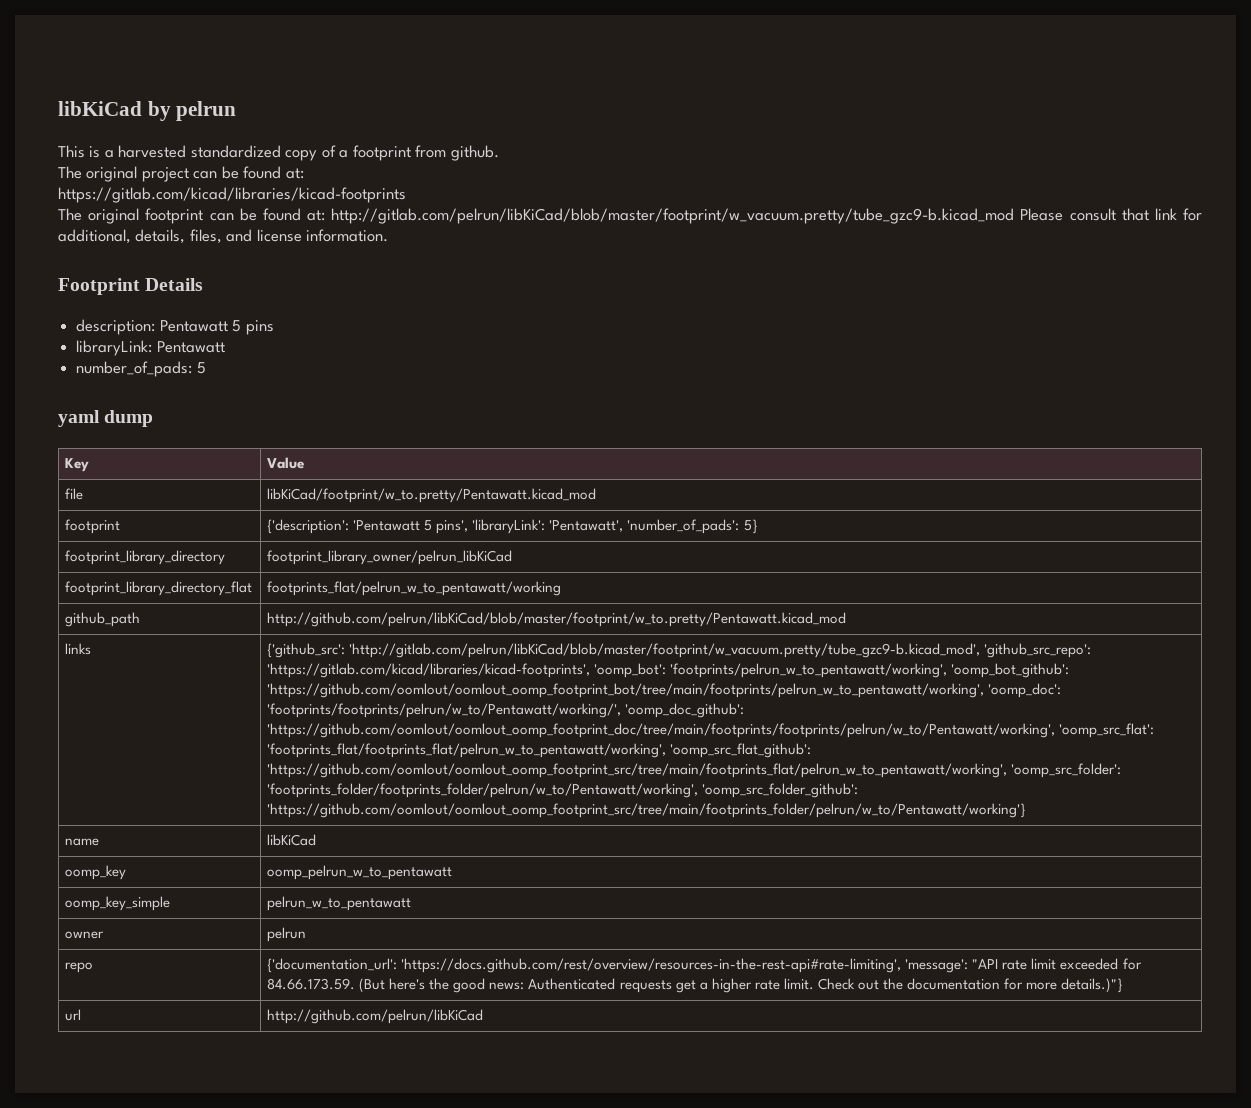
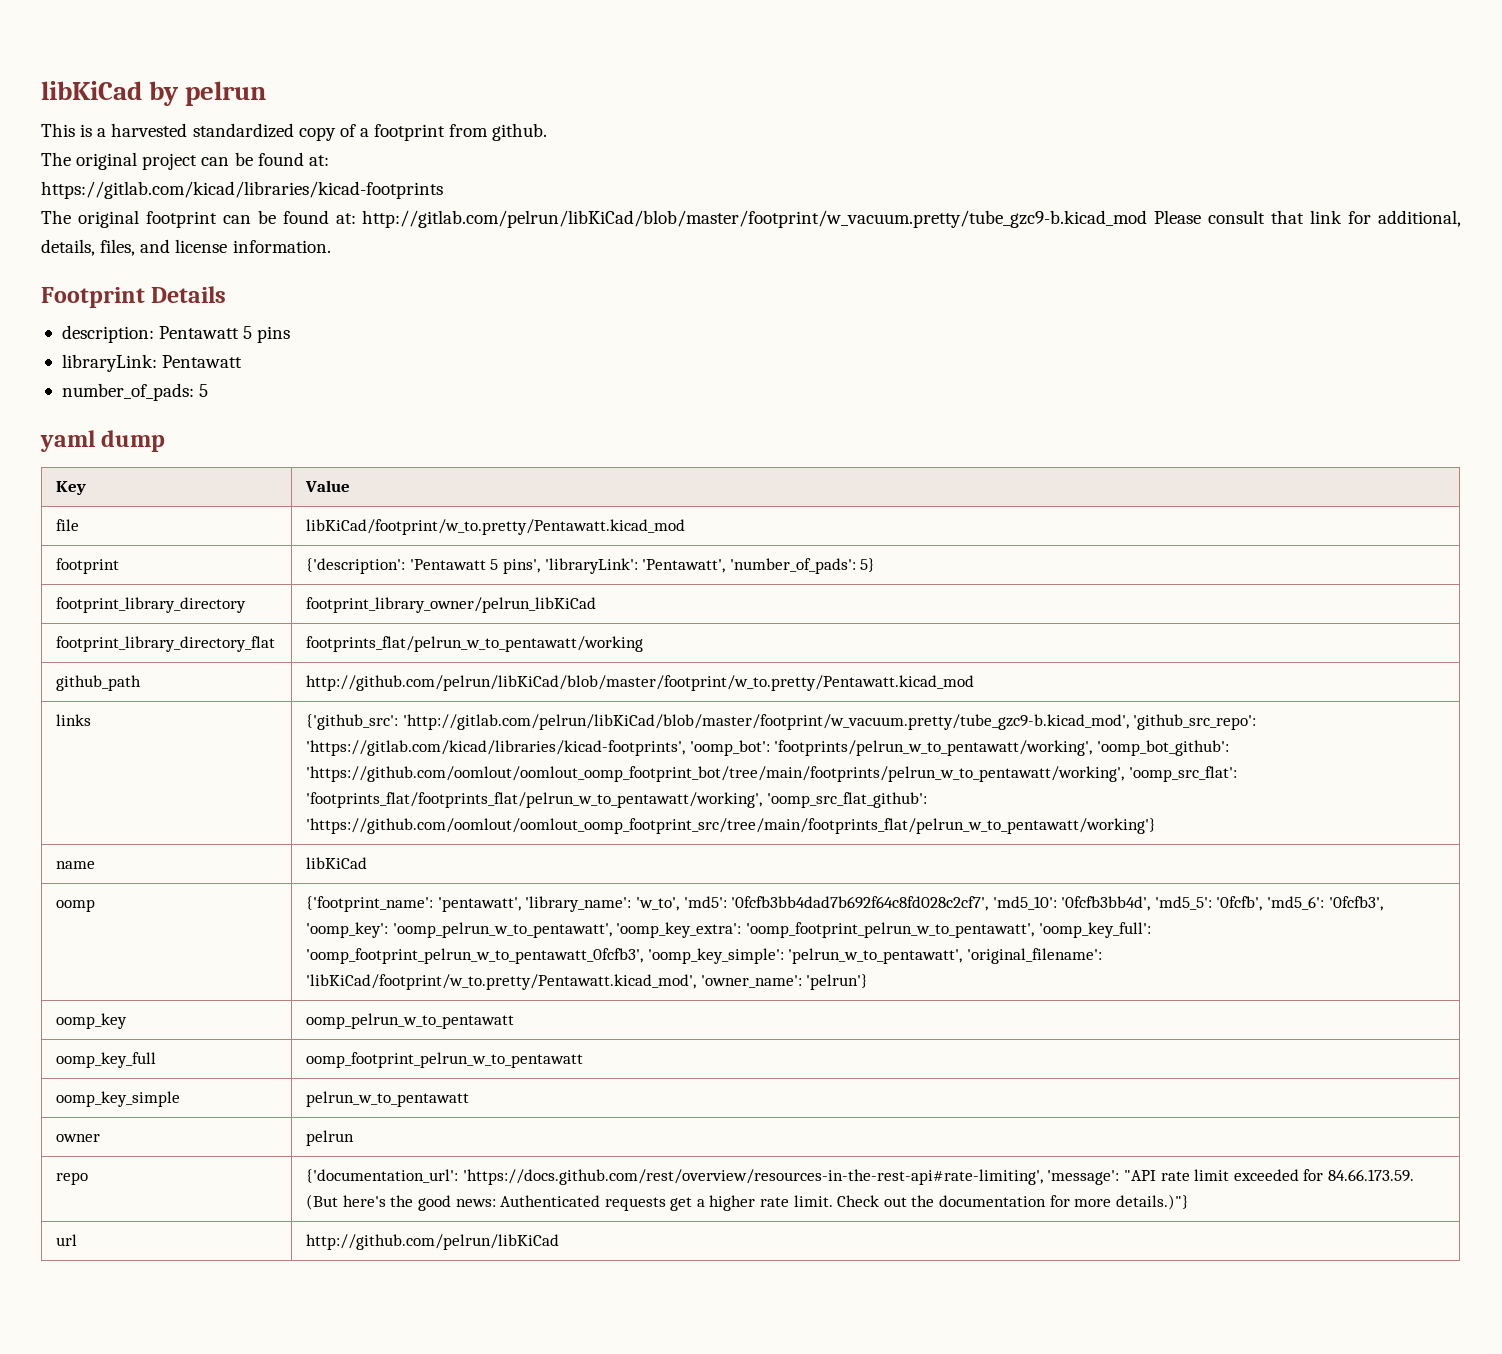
- links | {'github_src': 'http://gitlab.com/pelrun/libKiCad/blob/master/footprint/w_vacuum.pretty/tube_gzc9-b.kicad_mod', 'github_src_repo': 'https://gitlab.com/kicad/libraries/kicad-footprints', 'oomp_bot': 'footprints/pelrun_w_to_pentawatt/working', 'oomp_bot_github': 'https://github.com/oomlout/oomlout_oomp_footprint_bot/tree/main/footprints/pelrun_w_to_pentawatt/working', 'oomp_doc': 'footprints/footprints/pelrun/w_to/Pentawatt/working/', 'oomp_doc_github': 'https://github.com/oomlout/oomlout_oomp_footprint_doc/tree/main/footprints/footprints/pelrun/w_to/Pentawatt/working', 'oomp_src_flat': 'footprints_flat/footprints_flat/pelrun_w_to_pentawatt/working', 'oomp_src_flat_github': 'https://github.com/oomlout/oomlout_oomp_footprint_src/tree/main/footprints_flat/pelrun_w_to_pentawatt/working', 'oomp_src_folder': 'footprints_folder/footprints_folder/pelrun/w_to/Pentawatt/working', 'oomp_src_folder_github': 'https://github.com/oomlout/oomlout_oomp_footprint_src/tree/main/footprints_folder/pelrun/w_to/Pentawatt/working'}
+ links | {'github_src': 'http://gitlab.com/pelrun/libKiCad/blob/master/footprint/w_vacuum.pretty/tube_gzc9-b.kicad_mod', 'github_src_repo': 'https://gitlab.com/kicad/libraries/kicad-footprints', 'oomp_bot': 'footprints/pelrun_w_to_pentawatt/working', 'oomp_bot_github': 'https://github.com/oomlout/oomlout_oomp_footprint_bot/tree/main/footprints/pelrun_w_to_pentawatt/working', 'oomp_src_flat': 'footprints_flat/footprints_flat/pelrun_w_to_pentawatt/working', 'oomp_src_flat_github': 'https://github.com/oomlout/oomlout_oomp_footprint_src/tree/main/footprints_flat/pelrun_w_to_pentawatt/working'}
  name | libKiCad
+ oomp | {'footprint_name': 'pentawatt', 'library_name': 'w_to', 'md5': '0fcfb3bb4dad7b692f64c8fd028c2cf7', 'md5_10': '0fcfb3bb4d', 'md5_5': '0fcfb', 'md5_6': '0fcfb3', 'oomp_key': 'oomp_pelrun_w_to_pentawatt', 'oomp_key_extra': 'oomp_footprint_pelrun_w_to_pentawatt', 'oomp_key_full': 'oomp_footprint_pelrun_w_to_pentawatt_0fcfb3', 'oomp_key_simple': 'pelrun_w_to_pentawatt', 'original_filename': 'libKiCad/footprint/w_to.pretty/Pentawatt.kicad_mod', 'owner_name': 'pelrun'}
+ oomp_key_full | oomp_footprint_pelrun_w_to_pentawatt

